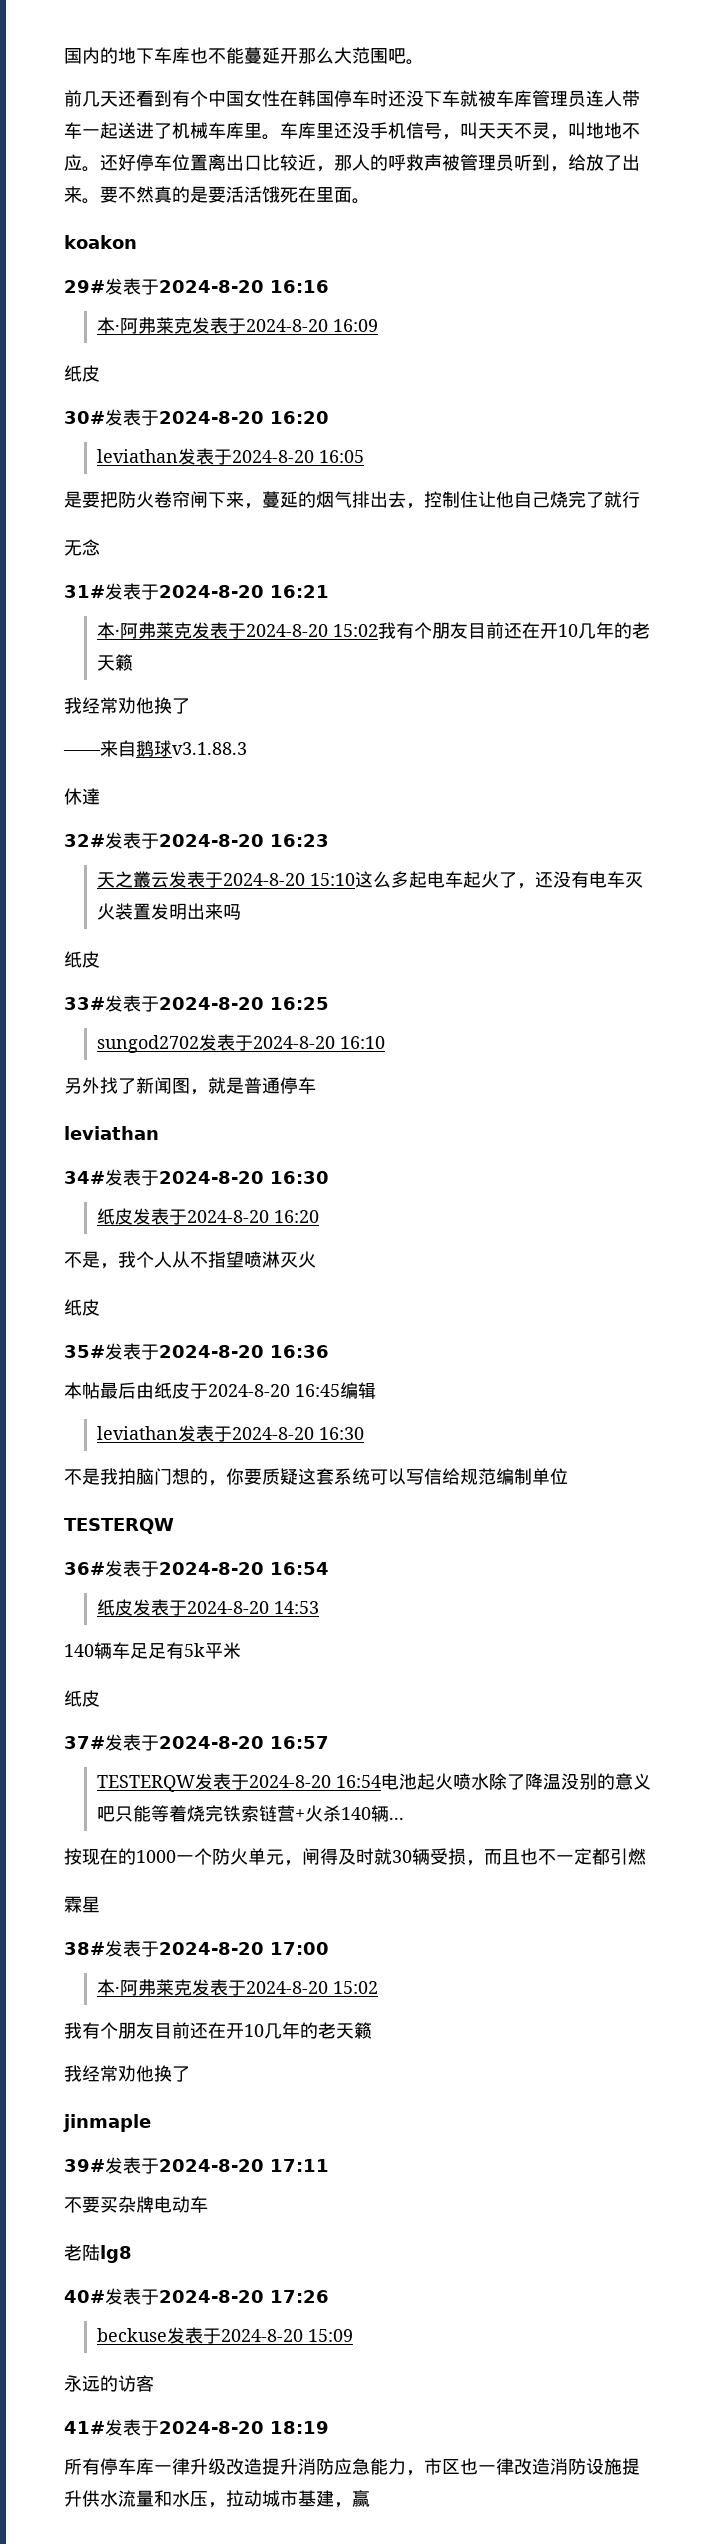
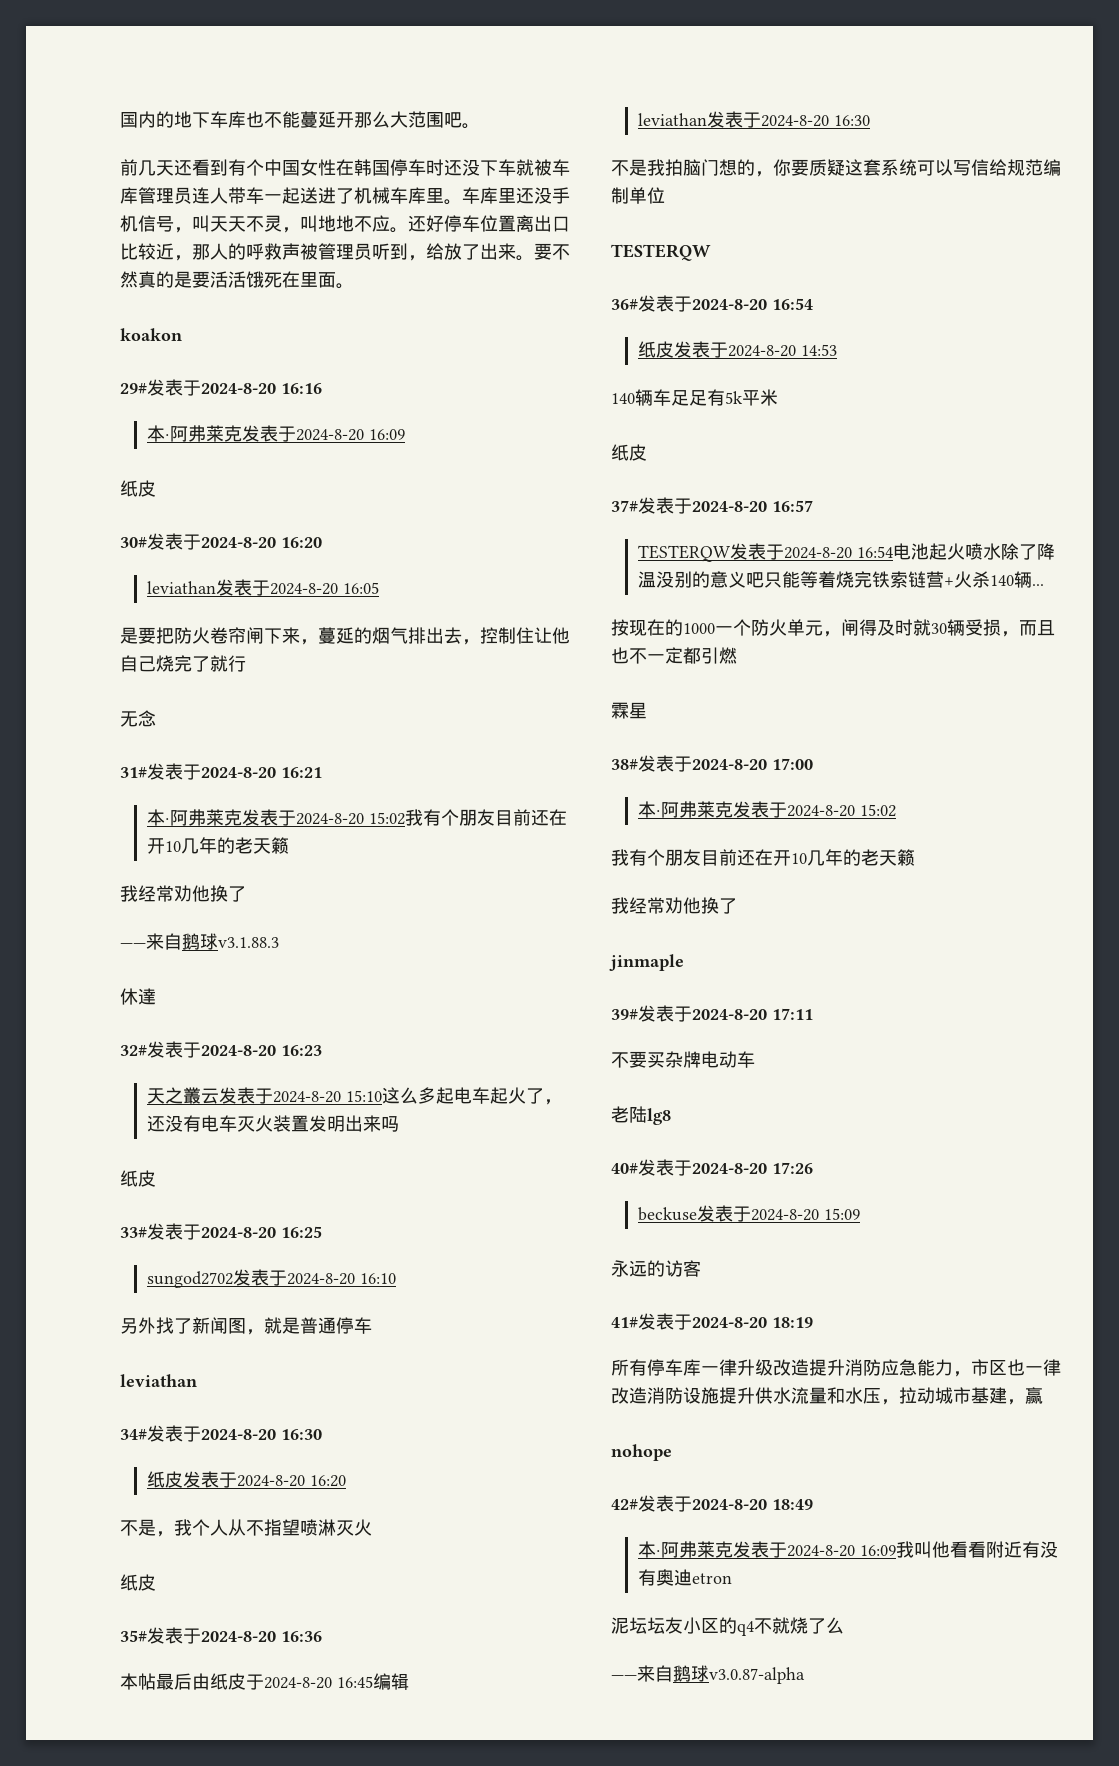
+ nohope
+ 42#发表于2024-8-20 18:49
+ 本·阿弗莱克发表于2024-8-20 16:09我叫他看看附近有没有奥迪etron
+ 泥坛坛友小区的q4不就烧了么
+ ——来自鹅球v3.0.87-alpha

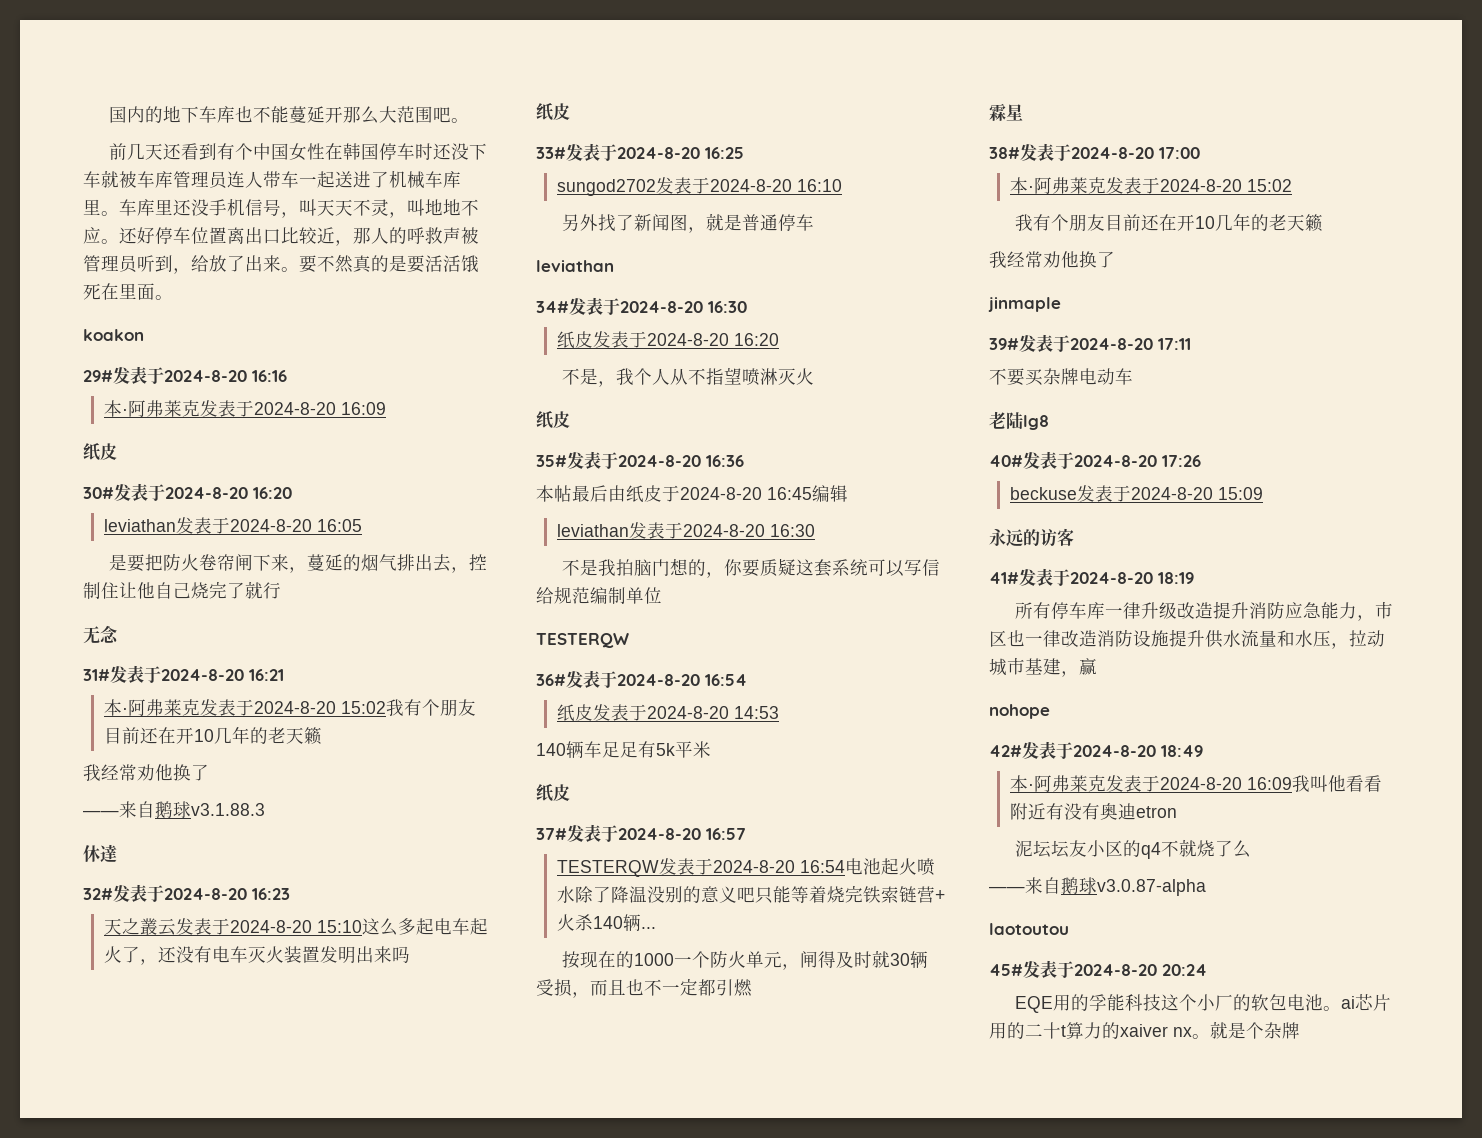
+ laotoutou
+ 45#发表于2024-8-20 20:24
+ EQE用的孚能科技这个小厂的软包电池。ai芯片用的二十t算力的xaiver nx。就是个杂牌

